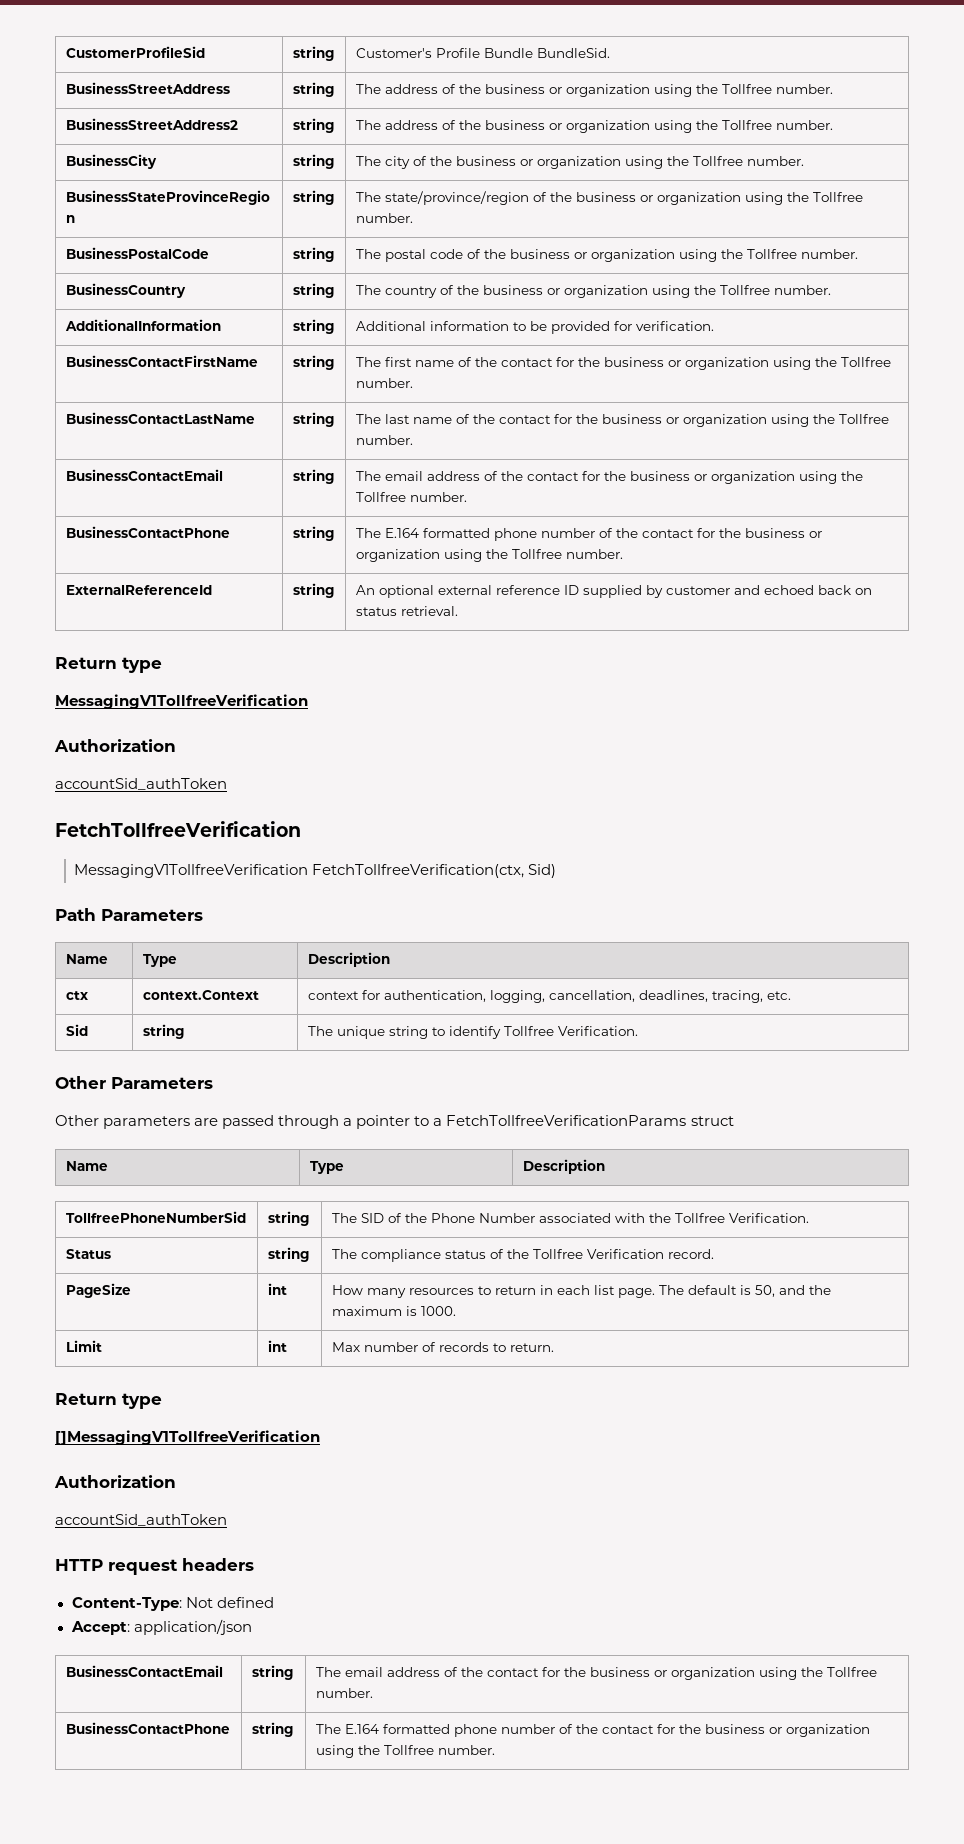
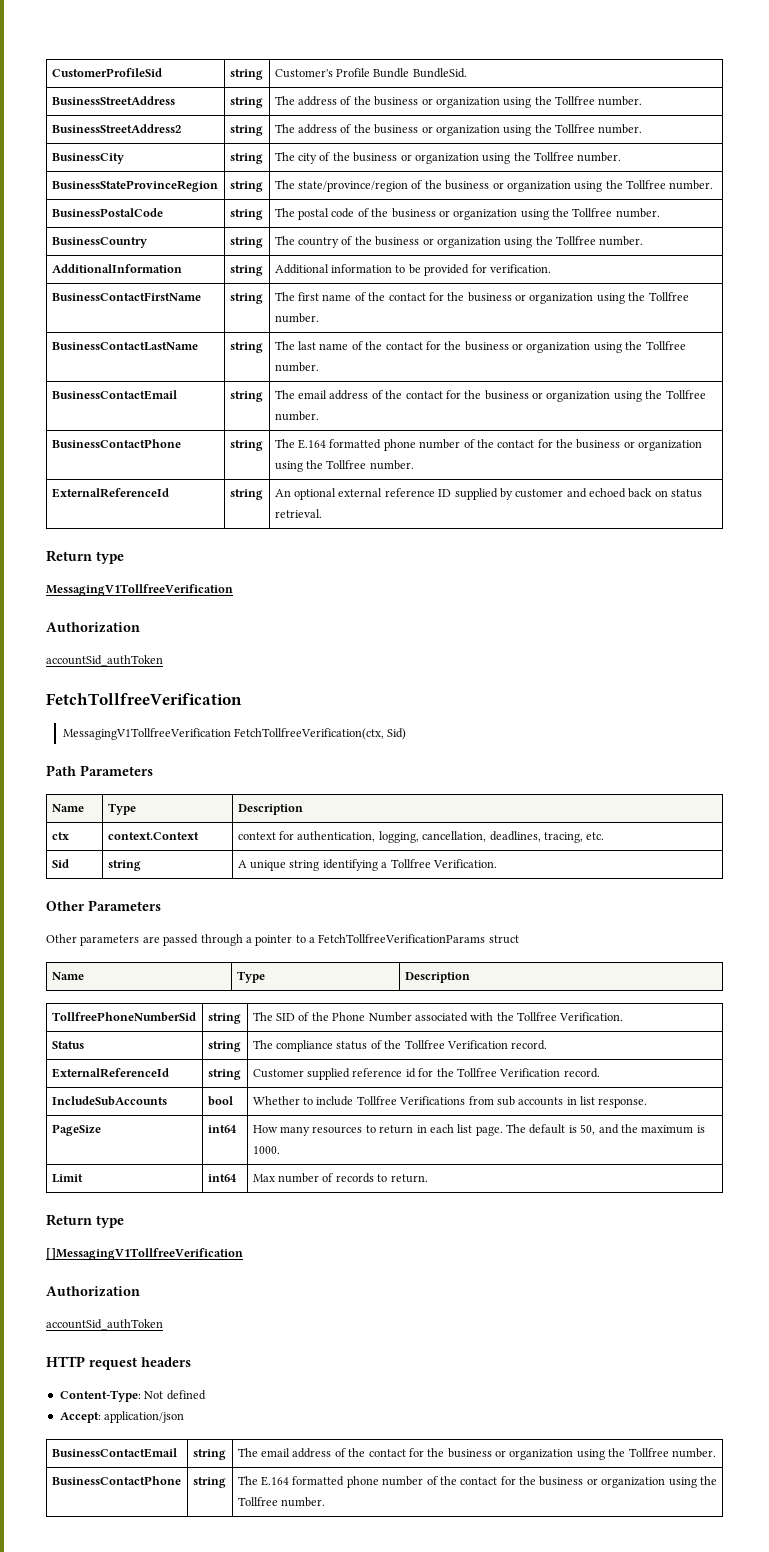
- Sid | string | The unique string to identify Tollfree Verification.
+ Sid | string | A unique string identifying a Tollfree Verification.
+ ExternalReferenceId | string | Customer supplied reference id for the Tollfree Verification record.
+ IncludeSubAccounts | bool | Whether to include Tollfree Verifications from sub accounts in list response.
- PageSize | int | How many resources to return in each list page. The default is 50, and the maximum is 1000.
+ PageSize | int64 | How many resources to return in each list page. The default is 50, and the maximum is 1000.
- Limit | int | Max number of records to return.
+ Limit | int64 | Max number of records to return.

